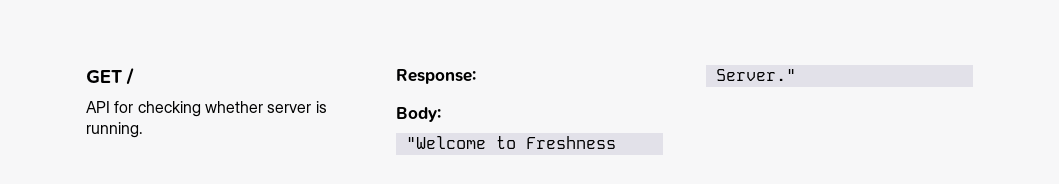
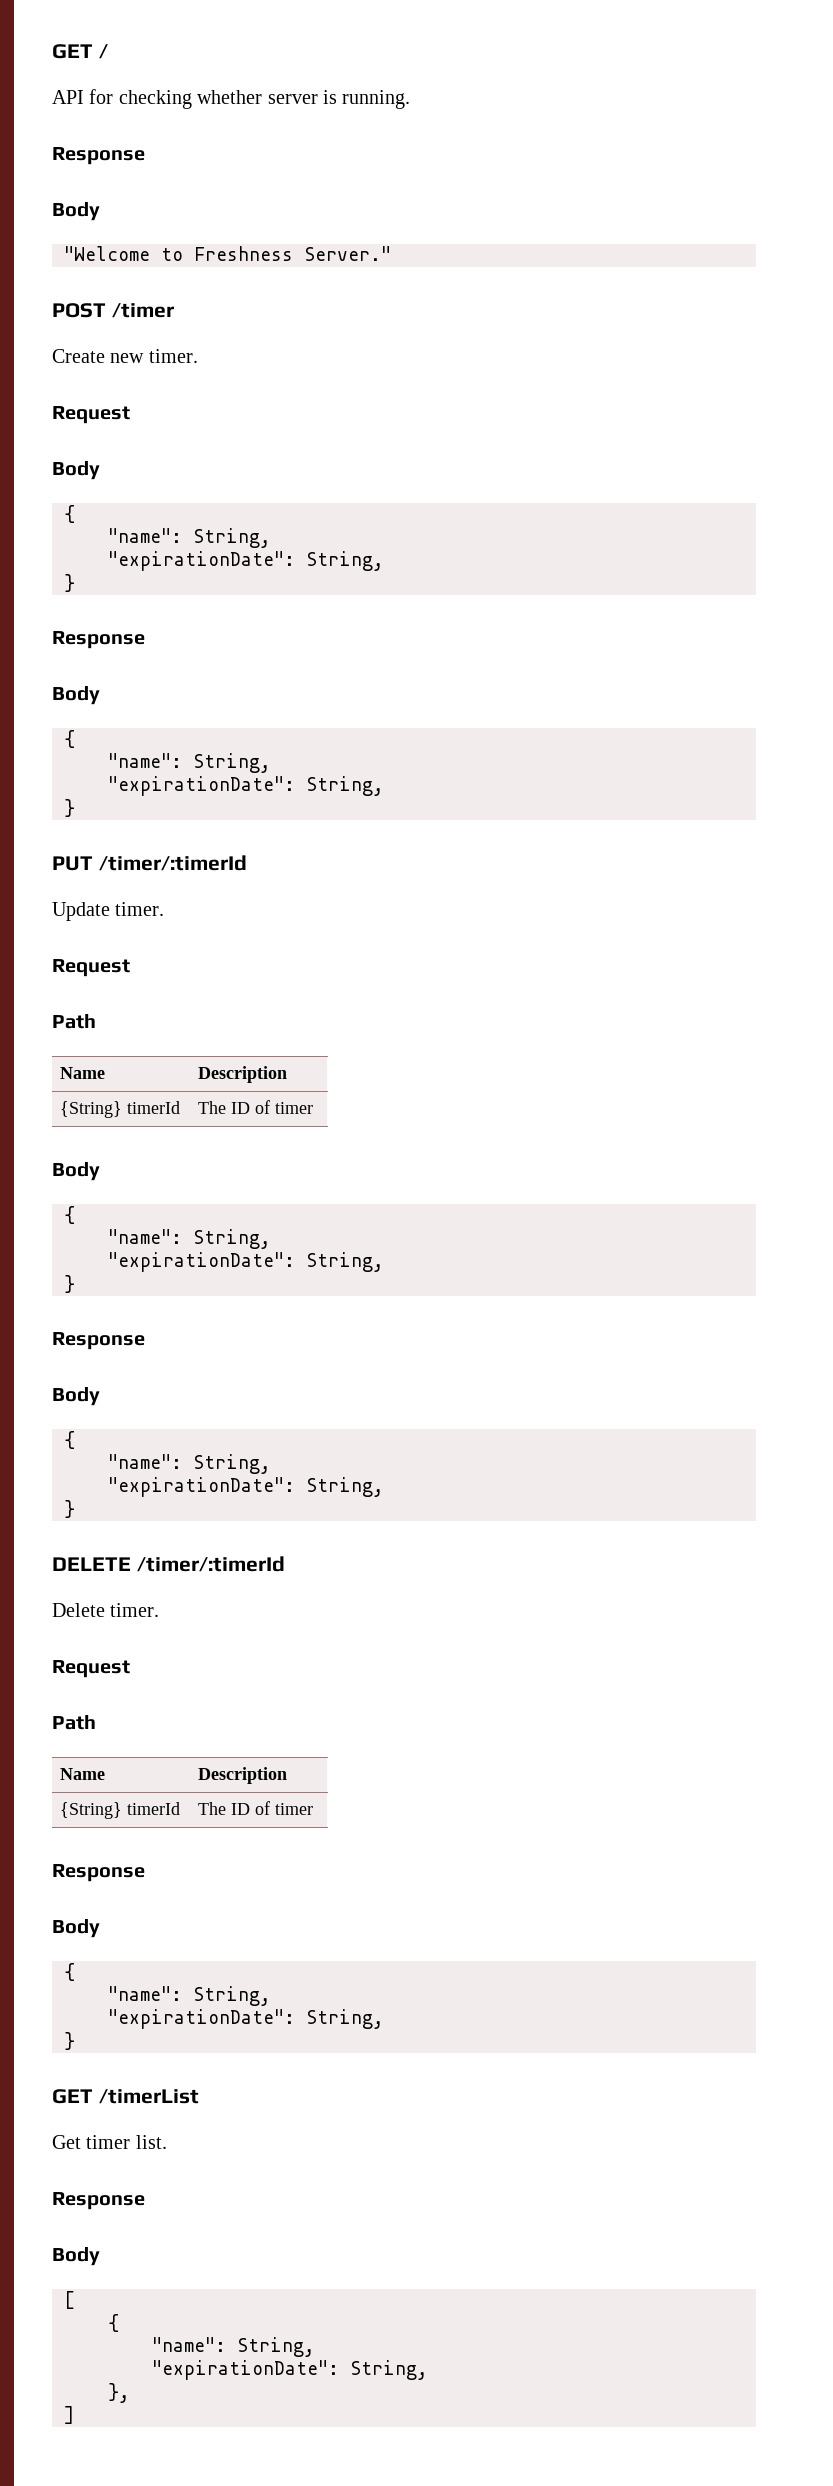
  API for checking whether server is running.
- Response:
- Body:
+ Response
+ Body
+ POST /timer
+ Create new timer.
+ Request
+ Body
+ {
+ "name": String,
+ "expirationDate": String,
+ }
+ Response
+ Body
+ {
+ "name": String,
+ "expirationDate": String,
+ }
+ PUT /timer/:timerId
+ Update timer.
+ Request
+ Path
+ Name | Description
+ {String} timerId | The ID of timer
+ Body
+ {
+ "name": String,
+ "expirationDate": String,
+ }
+ Response
+ Body
+ {
+ "name": String,
+ "expirationDate": String,
+ }
+ DELETE /timer/:timerId
+ Delete timer.
+ Request
+ Path
+ Name | Description
+ {String} timerId | The ID of timer
+ Response
+ Body
+ {
+ "name": String,
+ "expirationDate": String,
+ }
+ GET /timerList
+ Get timer list.
+ Response
+ Body
+ [
+ {
+ "name": String,
+ "expirationDate": String,
+ },
+ ]

